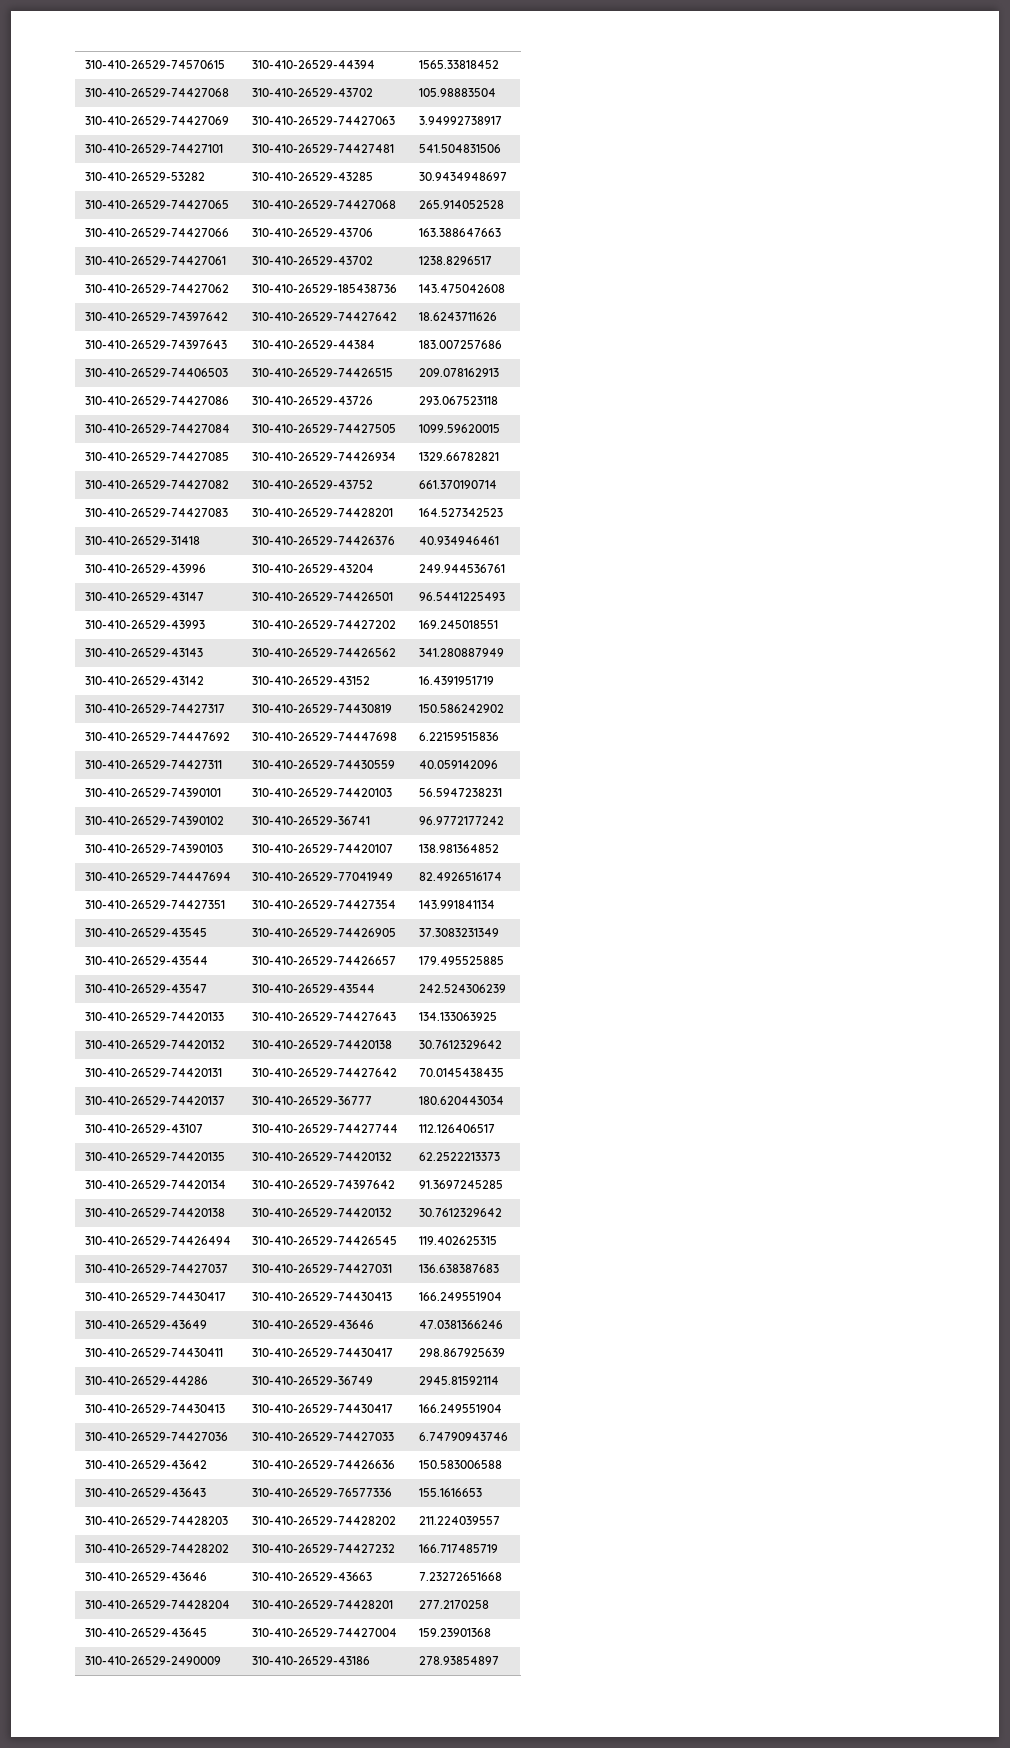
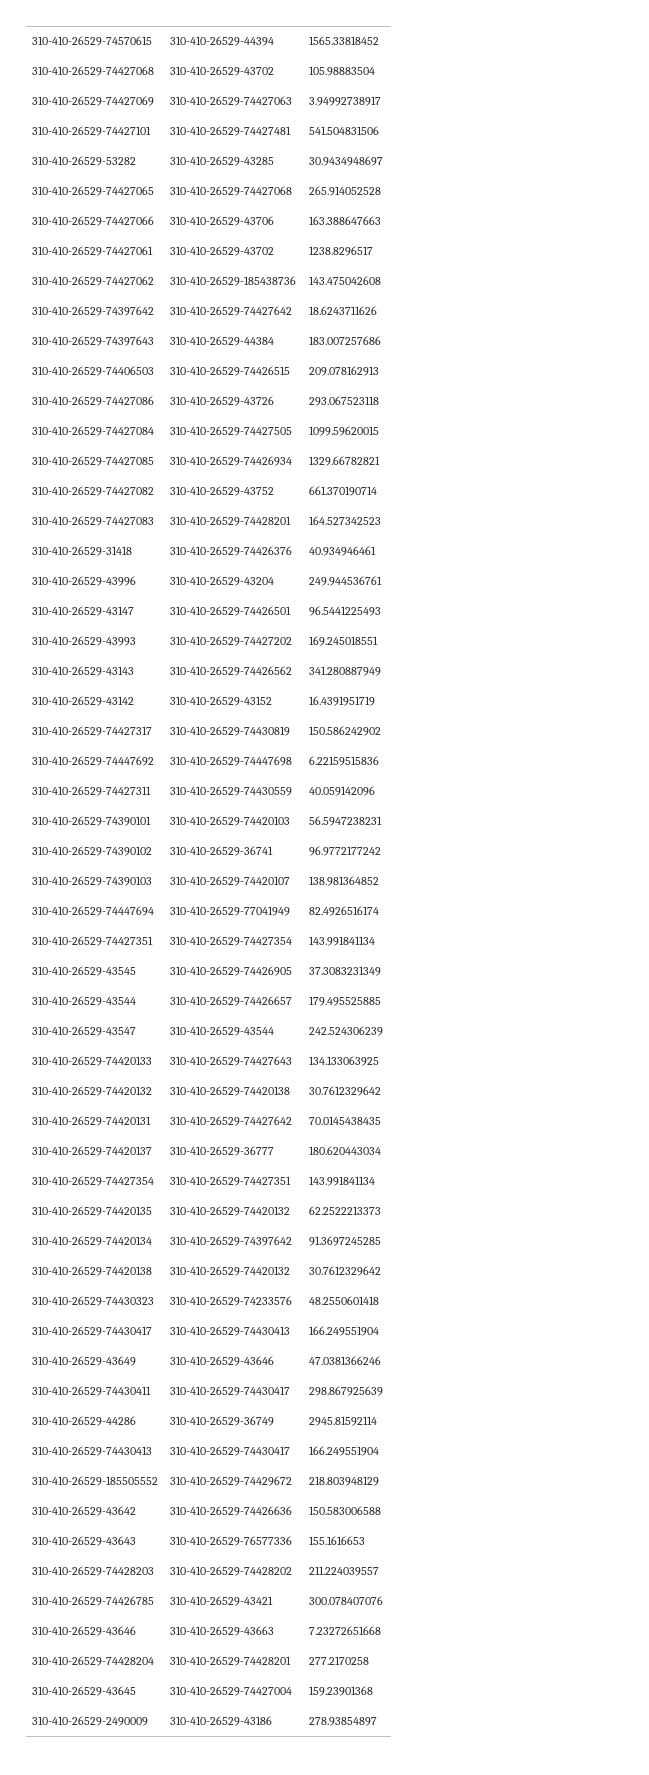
- 310-410-26529-43107 | 310-410-26529-74427744 | 112.126406517
+ 310-410-26529-74427354 | 310-410-26529-74427351 | 143.991841134
- 310-410-26529-74426494 | 310-410-26529-74426545 | 119.402625315
- 310-410-26529-74427037 | 310-410-26529-74427031 | 136.638387683
+ 310-410-26529-74430323 | 310-410-26529-74233576 | 48.2550601418
- 310-410-26529-74427036 | 310-410-26529-74427033 | 6.74790943746
+ 310-410-26529-185505552 | 310-410-26529-74429672 | 218.803948129
- 310-410-26529-74428202 | 310-410-26529-74427232 | 166.717485719
+ 310-410-26529-74426785 | 310-410-26529-43421 | 300.078407076

